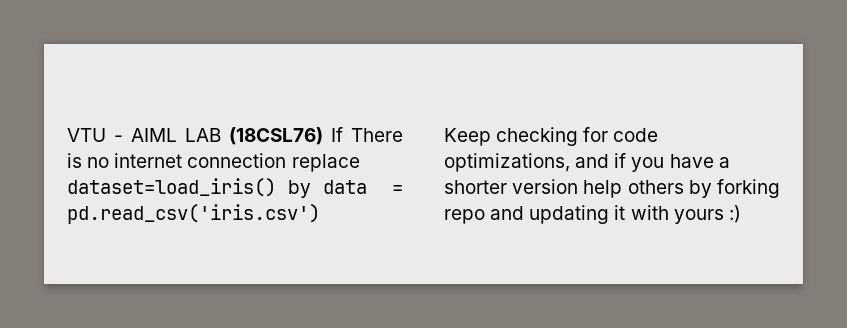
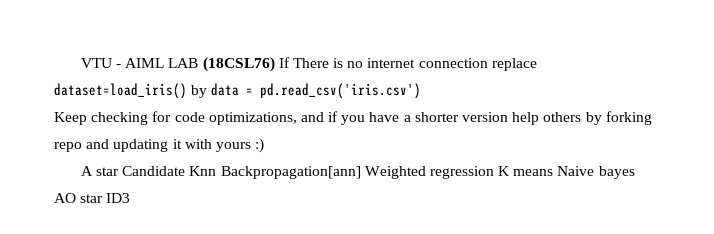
+ A star Candidate Knn Backpropagation[ann] Weighted regression K means Naive bayes AO star ID3

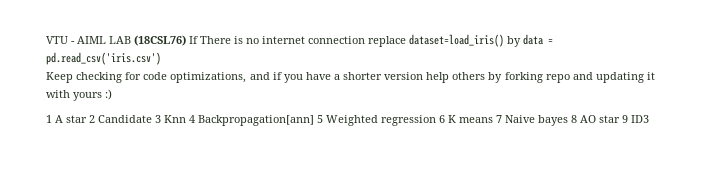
- A star Candidate Knn Backpropagation[ann] Weighted regression K means Naive bayes AO star ID3
+ 1 A star 2 Candidate 3 Knn 4 Backpropagation[ann] 5 Weighted regression 6 K means 7 Naive bayes 8 AO star 9 ID3

